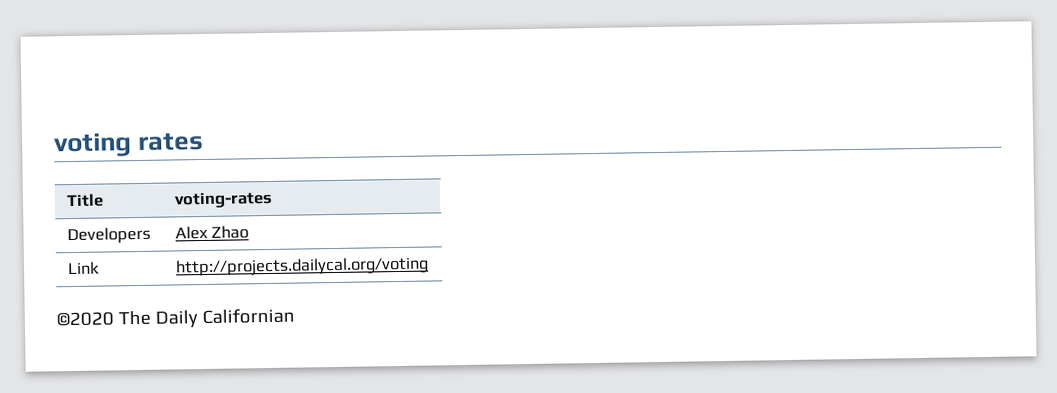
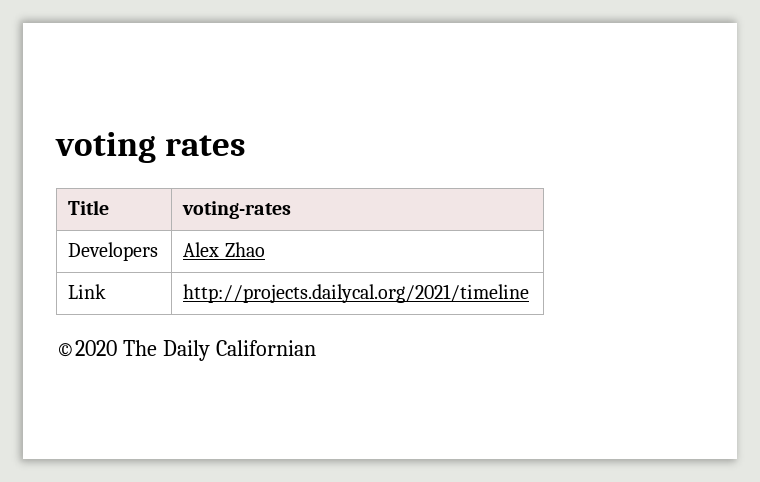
- Link | http://projects.dailycal.org/voting
+ Link | http://projects.dailycal.org/2021/timeline

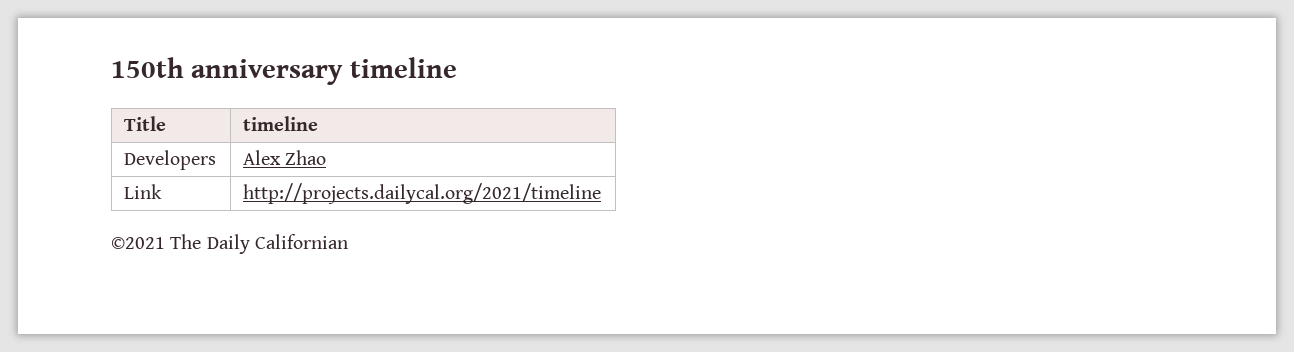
- voting rates
+ 150th anniversary timeline
- Title | voting-rates
+ Title | timeline
- ©2020 The Daily Californian
+ ©2021 The Daily Californian

